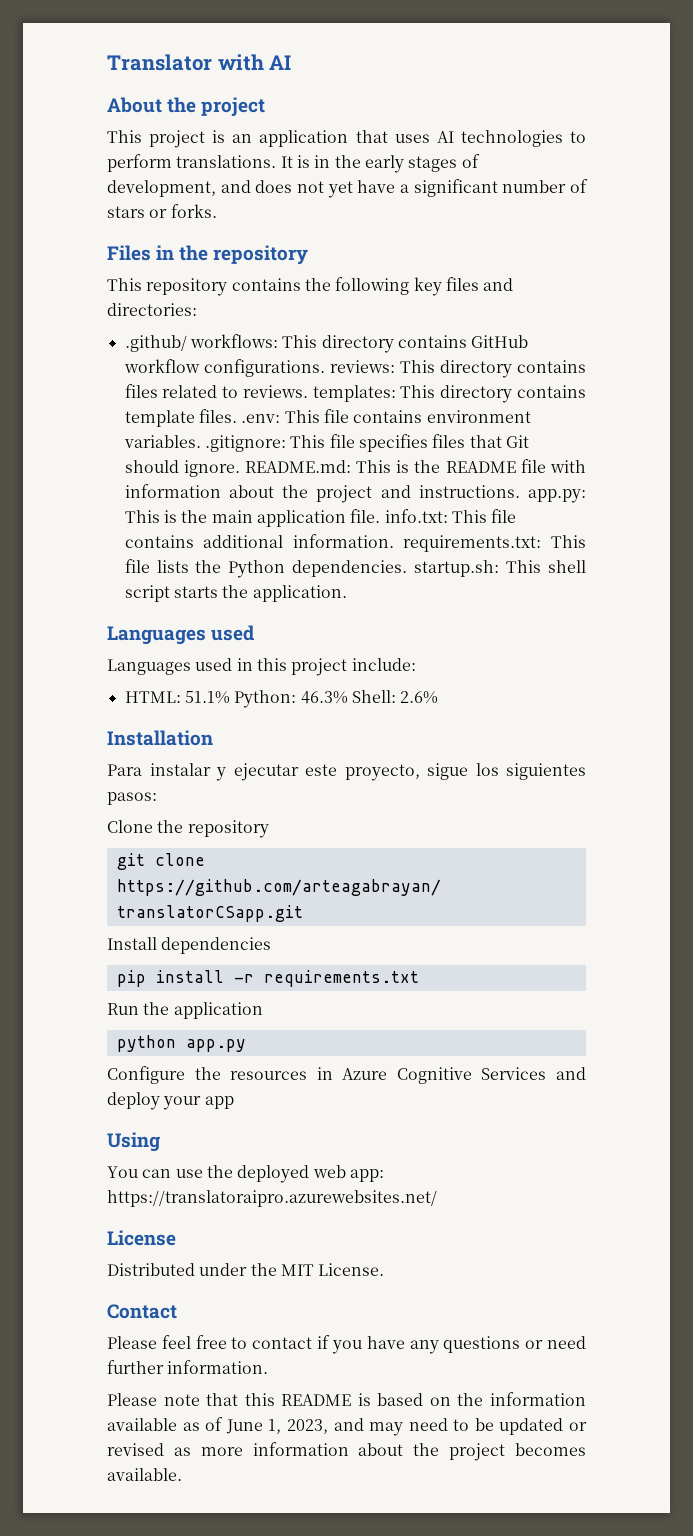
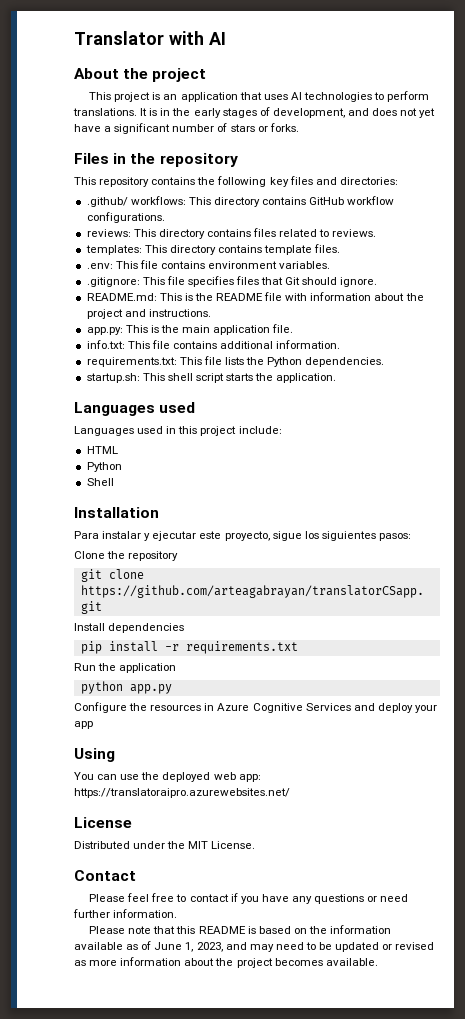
- This directory contains GitHub workflow configurations. reviews:
+ This directory contains GitHub workflow configurations.
+ reviews:
- This directory contains files related to reviews. templates:
+ This directory contains files related to reviews.
+ templates:
- This directory contains template files. .env:
+ This directory contains template files.
+ .env:
- This file contains environment variables. .gitignore:
+ This file contains environment variables.
+ .gitignore:
- This file specifies files that Git should ignore. README.md:
+ This file specifies files that Git should ignore.
+ README.md:
- This is the README file with information about the project and instructions. app.py:
+ This is the README file with information about the project and instructions.
+ app.py:
- This is the main application file. info.txt:
+ This is the main application file.
+ info.txt:
- This file contains additional information. requirements.txt:
+ This file contains additional information.
+ requirements.txt:
- This file lists the Python dependencies. startup.sh:
+ This file lists the Python dependencies.
+ startup.sh:
- HTML: 51.1% Python: 46.3% Shell: 2.6%
+ HTML
+ Python
+ Shell

